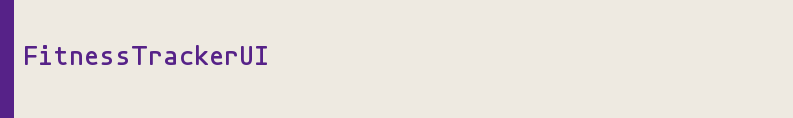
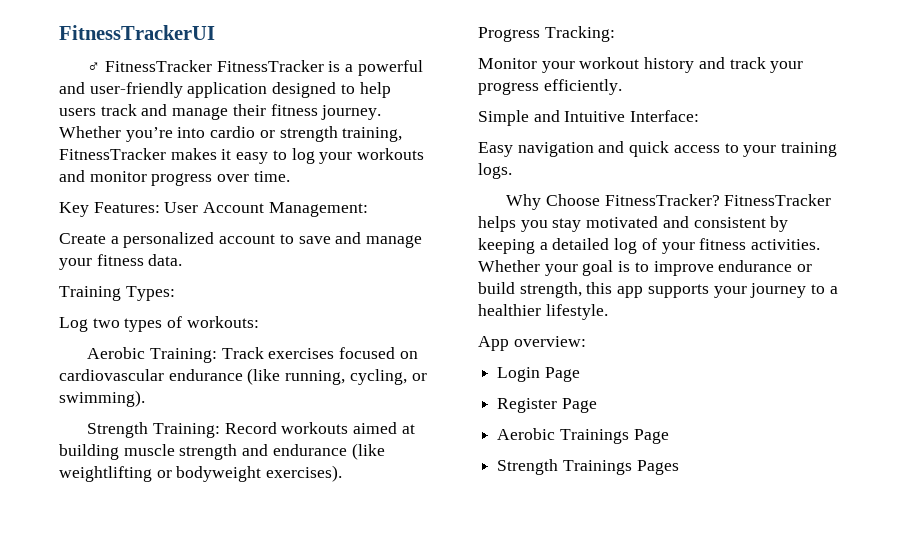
+ ♂ FitnessTracker FitnessTracker is a powerful and user-friendly application designed to help users track and manage their fitness journey. Whether you’re into cardio or strength training, FitnessTracker makes it easy to log your workouts and monitor progress over time.
+ Key Features: User Account Management:
+ Create a personalized account to save and manage your fitness data.
+ Training Types:
+ Log two types of workouts:
+ Aerobic Training: Track exercises focused on cardiovascular endurance (like running, cycling, or swimming).
+ Strength Training: Record workouts aimed at building muscle strength and endurance (like weightlifting or bodyweight exercises).
+ Progress Tracking:
+ Monitor your workout history and track your progress efficiently.
+ Simple and Intuitive Interface:
+ Easy navigation and quick access to your training logs.
+ Why Choose FitnessTracker? FitnessTracker helps you stay motivated and consistent by keeping a detailed log of your fitness activities. Whether your goal is to improve endurance or build strength, this app supports your journey to a healthier lifestyle.
+ App overview:
+ Login Page
+ Register Page
+ Aerobic Trainings Page
+ Strength Trainings Pages

